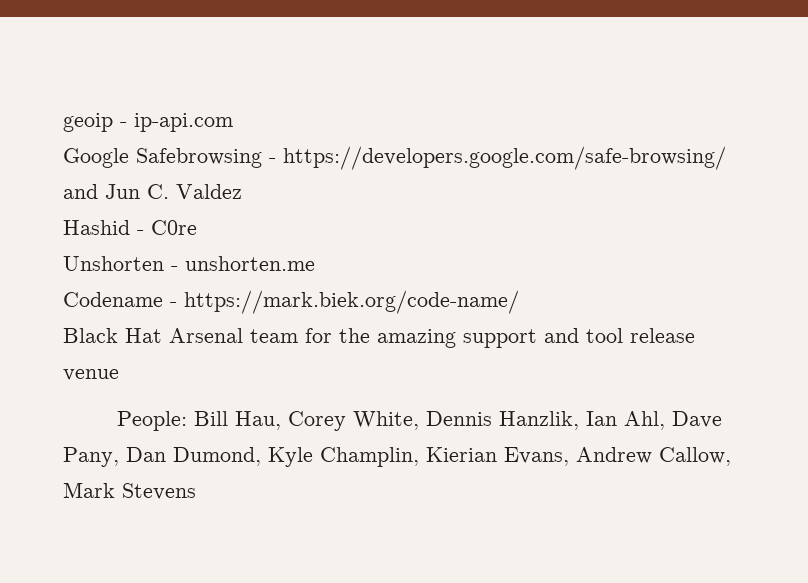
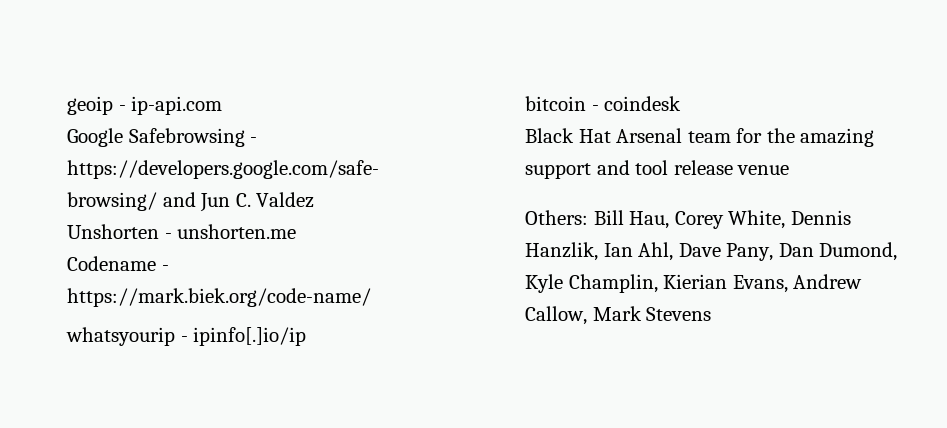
- Hashid - C0re
+ whatsyourip - ipinfo[.]io/ip
+ bitcoin - coindesk
- People: Bill Hau, Corey White, Dennis Hanzlik, Ian Ahl, Dave Pany, Dan Dumond, Kyle Champlin, Kierian Evans, Andrew Callow, Mark Stevens
+ Others: Bill Hau, Corey White, Dennis Hanzlik, Ian Ahl, Dave Pany, Dan Dumond, Kyle Champlin, Kierian Evans, Andrew Callow, Mark Stevens

